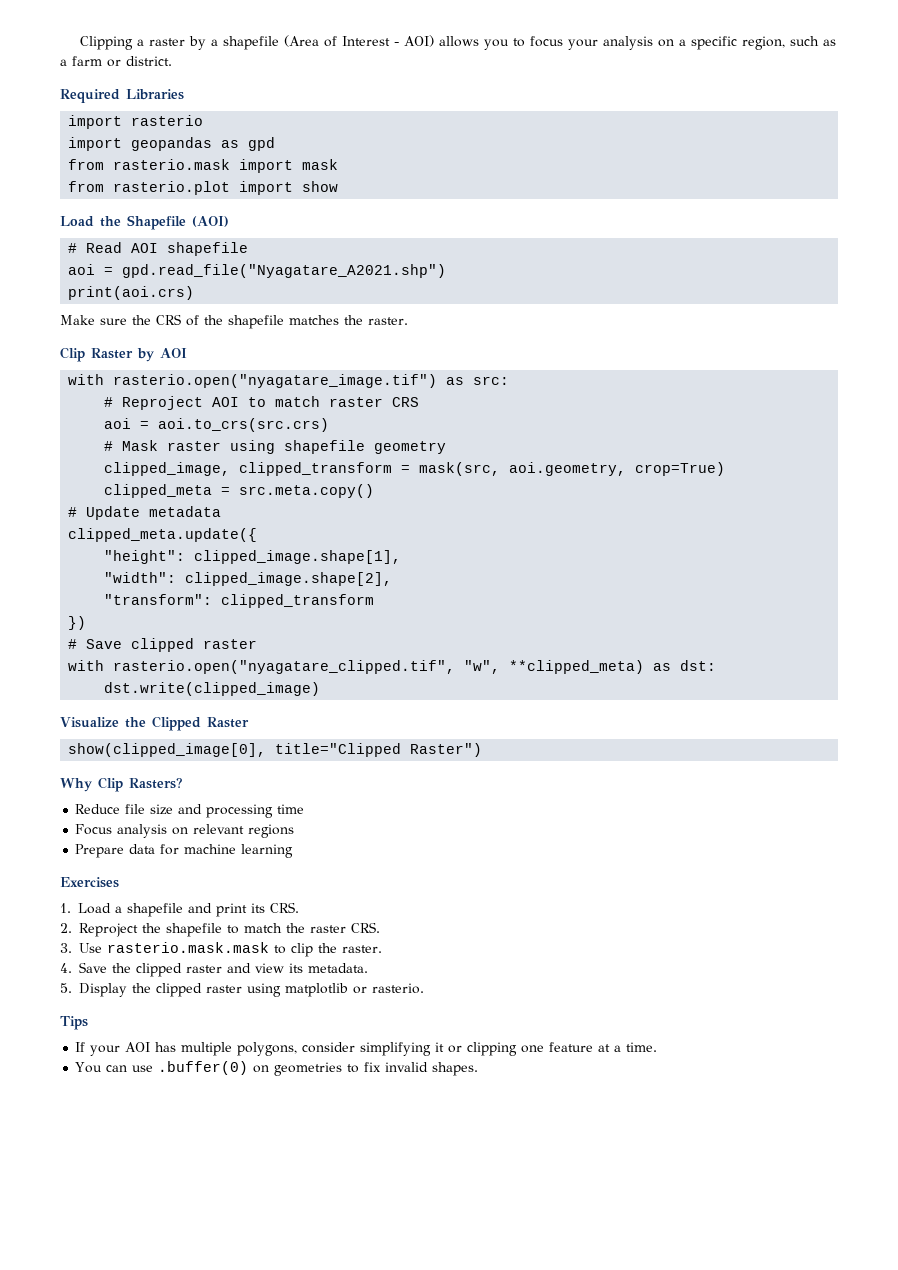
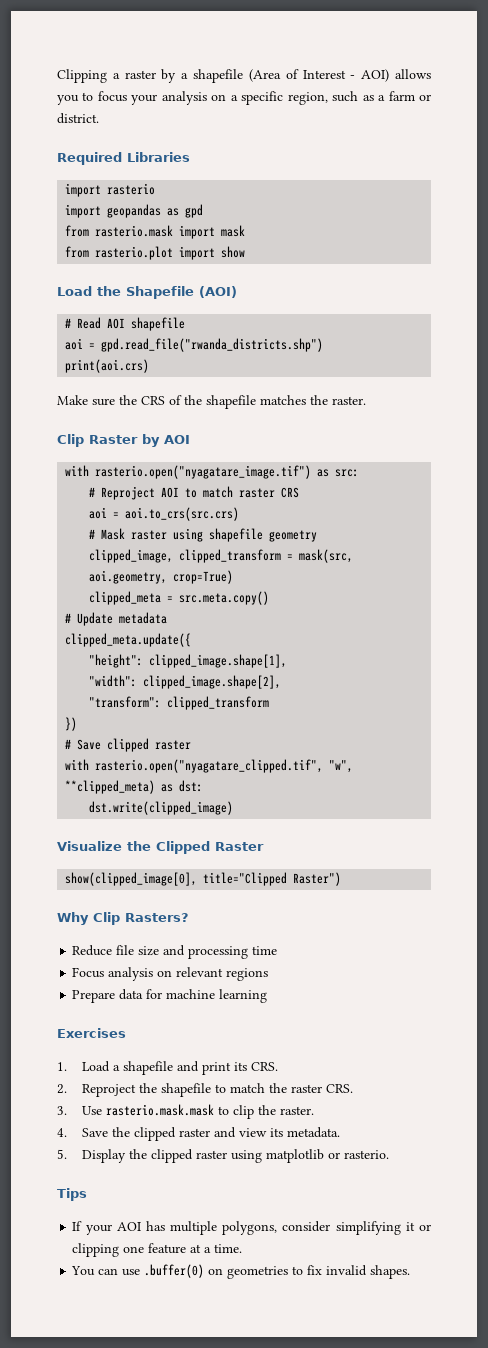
- aoi = gpd.read_file("Nyagatare_A2021.shp")
+ aoi = gpd.read_file("rwanda_districts.shp")

